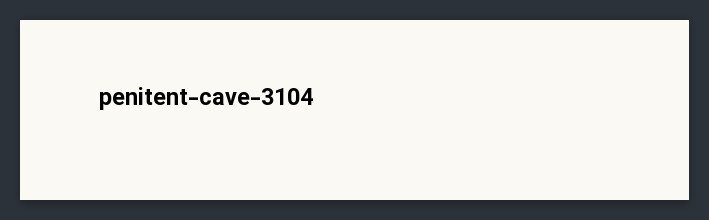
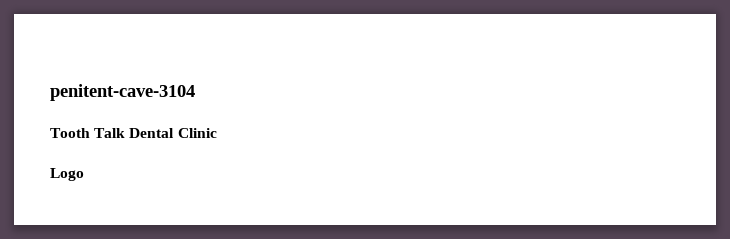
+ Tooth Talk Dental Clinic
+ Logo

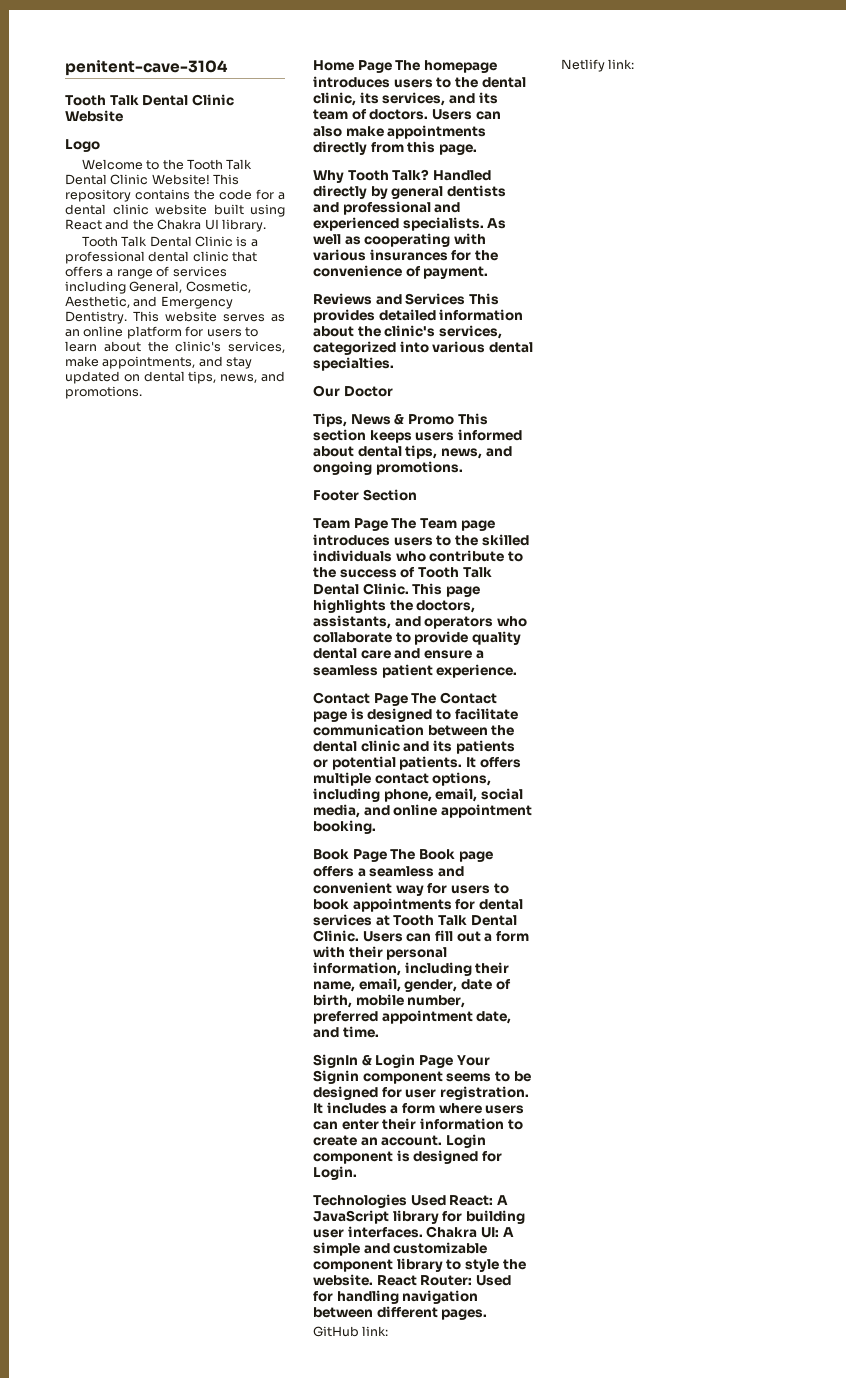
- Tooth Talk Dental Clinic
+ Tooth Talk Dental Clinic Website
+ Welcome to the Tooth Talk Dental Clinic Website! This repository contains the code for a dental clinic website built using React and the Chakra UI library.
+ Tooth Talk Dental Clinic is a professional dental clinic that offers a range of services including General, Cosmetic, Aesthetic, and Emergency Dentistry. This website serves as an online platform for users to learn about the clinic's services, make appointments, and stay updated on dental tips, news, and promotions.
+ Home Page The homepage introduces users to the dental clinic, its services, and its team of doctors. Users can also make appointments directly from this page.
+ Why Tooth Talk? Handled directly by general dentists and professional and experienced specialists. As well as cooperating with various insurances for the convenience of payment.
+ Reviews and Services This provides detailed information about the clinic's services, categorized into various dental specialties.
+ Our Doctor
+ Tips, News & Promo This section keeps users informed about dental tips, news, and ongoing promotions.
+ Footer Section
+ Team Page The Team page introduces users to the skilled individuals who contribute to the success of Tooth Talk Dental Clinic. This page highlights the doctors, assistants, and operators who collaborate to provide quality dental care and ensure a seamless patient experience.
+ Contact Page The Contact page is designed to facilitate communication between the dental clinic and its patients or potential patients. It offers multiple contact options, including phone, email, social media, and online appointment booking.
+ Book Page The Book page offers a seamless and convenient way for users to book appointments for dental services at Tooth Talk Dental Clinic. Users can fill out a form with their personal information, including their name, email, gender, date of birth, mobile number, preferred appointment date, and time.
+ SignIn & Login Page Your Signin component seems to be designed for user registration. It includes a form where users can enter their information to create an account. Login component is designed for Login.
+ Technologies Used React: A JavaScript library for building user interfaces. Chakra UI: A simple and customizable component library to style the website. React Router: Used for handling navigation between different pages.
+ GitHub link:
+ Netlify link:

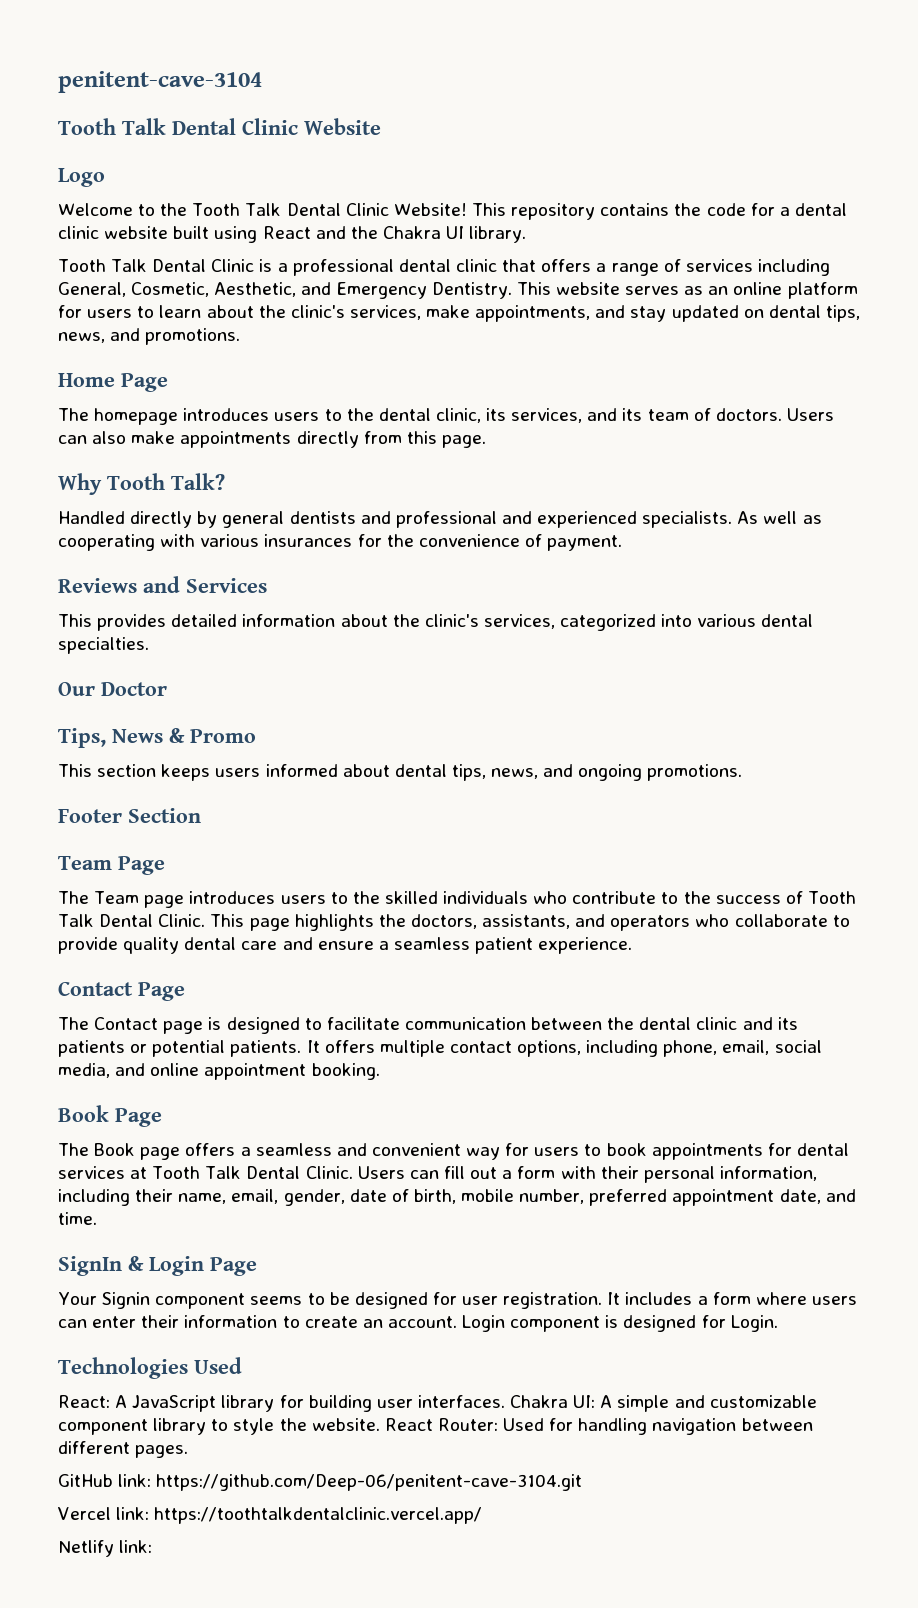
- Home Page The homepage introduces users to the dental clinic, its services, and its team of doctors.
+ Home Page
+ The homepage introduces users to the dental clinic, its services, and its team of doctors.
- Why Tooth Talk? Handled directly by general dentists and professional and experienced specialists.
+ Why Tooth Talk?
+ Handled directly by general dentists and professional and experienced specialists.
- Reviews and Services This provides detailed information about the clinic's services, categorized into various dental specialties.
+ Reviews and Services
+ This provides detailed information about the clinic's services, categorized into various dental specialties.
- Tips, News & Promo This section keeps users informed about dental tips, news, and ongoing promotions.
+ Tips, News & Promo
+ This section keeps users informed about dental tips, news, and ongoing promotions.
- Team Page The Team page introduces users to the skilled individuals who contribute to the success of Tooth Talk Dental Clinic.
+ Team Page
+ The Team page introduces users to the skilled individuals who contribute to the success of Tooth Talk Dental Clinic.
- Contact Page The Contact page is designed to facilitate communication between the dental clinic and its patients or potential patients.
+ Contact Page
+ The Contact page is designed to facilitate communication between the dental clinic and its patients or potential patients.
- Book Page The Book page offers a seamless and convenient way for users to book appointments for dental services at Tooth Talk Dental Clinic.
+ Book Page
+ The Book page offers a seamless and convenient way for users to book appointments for dental services at Tooth Talk Dental Clinic.
- SignIn & Login Page Your Signin component seems to be designed for user registration.
+ SignIn & Login Page
+ Your Signin component seems to be designed for user registration.
- Technologies Used React: A JavaScript library for building user interfaces.
+ Technologies Used
+ React: A JavaScript library for building user interfaces.
- GitHub link:
+ GitHub link: https://github.com/Deep-06/penitent-cave-3104.git
+ Vercel link: https://toothtalkdentalclinic.vercel.app/

